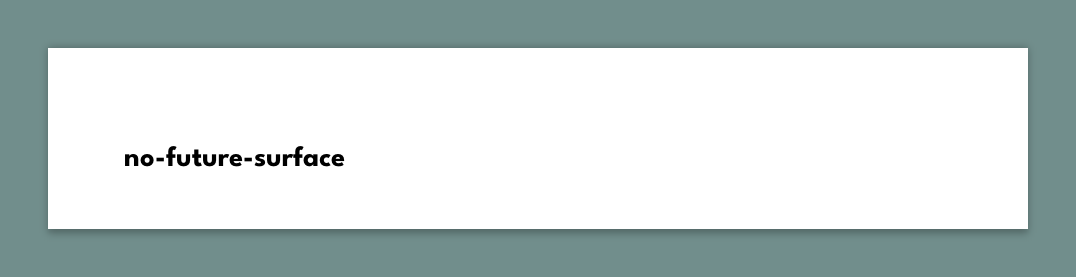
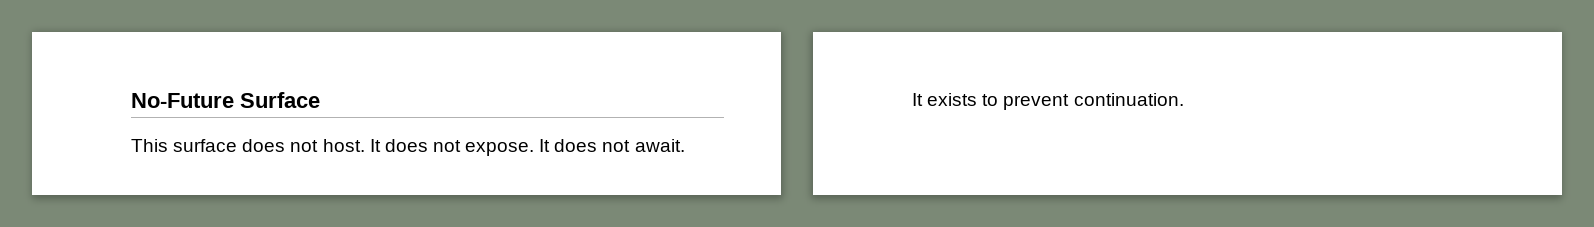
- no-future-surface
+ No-Future Surface
+ This surface does not host. It does not expose. It does not await.
+ It exists to prevent continuation.

